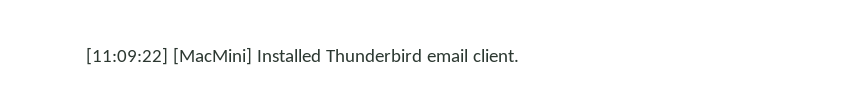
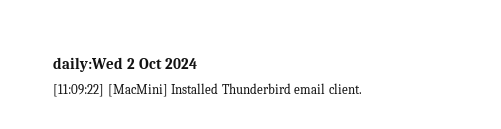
+ daily:Wed 2 Oct 2024

